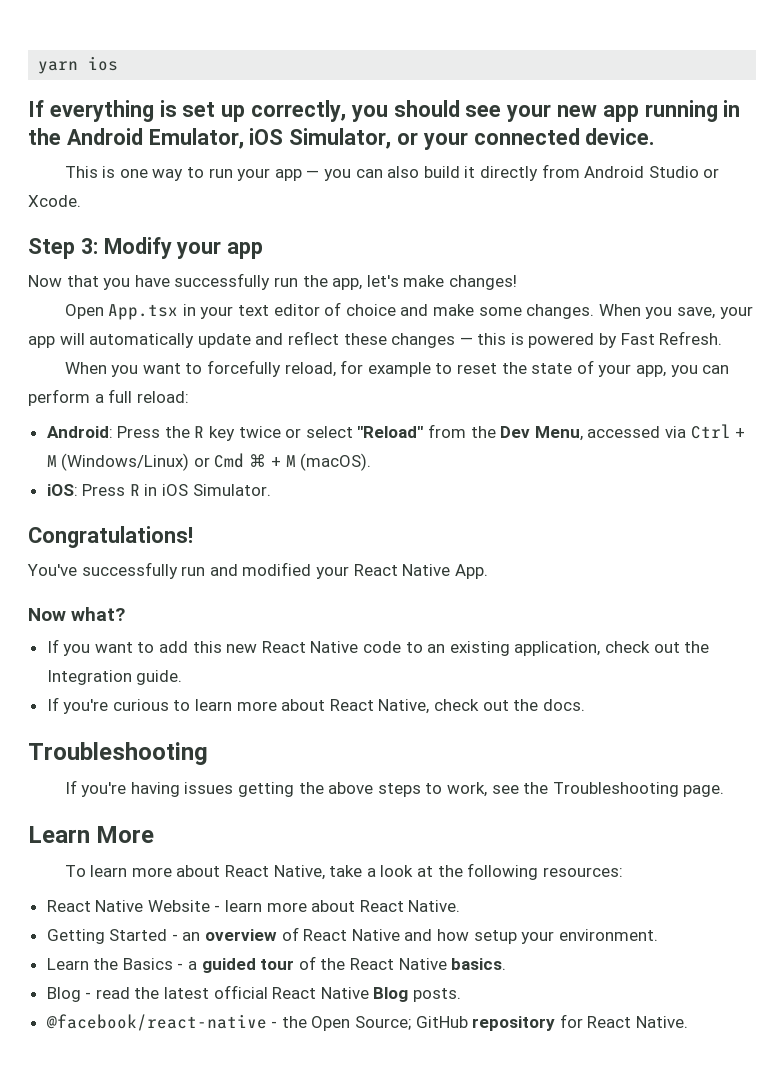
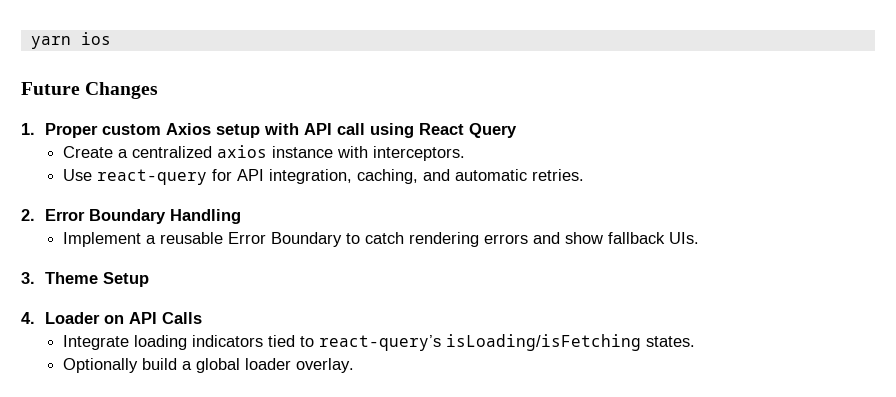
- If everything is set up correctly, you should see your new app running in the Android Emulator, iOS Simulator, or your connected device.
- This is one way to run your app — you can also build it directly from Android Studio or Xcode.
- Step 3: Modify your app
- Now that you have successfully run the app, let's make changes!
- Open App.tsx in your text editor of choice and make some changes. When you save, your app will automatically update and reflect these changes — this is powered by Fast Refresh.
- When you want to forcefully reload, for example to reset the state of your app, you can perform a full reload:
- Android: Press the R key twice or select "Reload" from the Dev Menu, accessed via Ctrl + M (Windows/Linux) or Cmd ⌘ + M (macOS).
- iOS: Press R in iOS Simulator.
- Congratulations!
- You've successfully run and modified your React Native App.
- Now what?
- If you want to add this new React Native code to an existing application, check out the Integration guide.
- If you're curious to learn more about React Native, check out the docs.
- Troubleshooting
- If you're having issues getting the above steps to work, see the Troubleshooting page.
- Learn More
- To learn more about React Native, take a look at the following resources:
- React Native Website - learn more about React Native.
- Getting Started - an overview of React Native and how setup your environment.
- Learn the Basics - a guided tour of the React Native basics.
- Blog - read the latest official React Native Blog posts.
- @facebook/react-native - the Open Source; GitHub repository for React Native.
+ Future Changes
+ 1. Proper custom Axios setup with API call using React Query
+ Create a centralized axios instance with interceptors.
+ Use react-query for API integration, caching, and automatic retries.
+ 2. Error Boundary Handling
+ Implement a reusable Error Boundary to catch rendering errors and show fallback UIs.
+ 3. Theme Setup
+ 4. Loader on API Calls
+ Integrate loading indicators tied to react-query’s isLoading/isFetching states.
+ Optionally build a global loader overlay.

